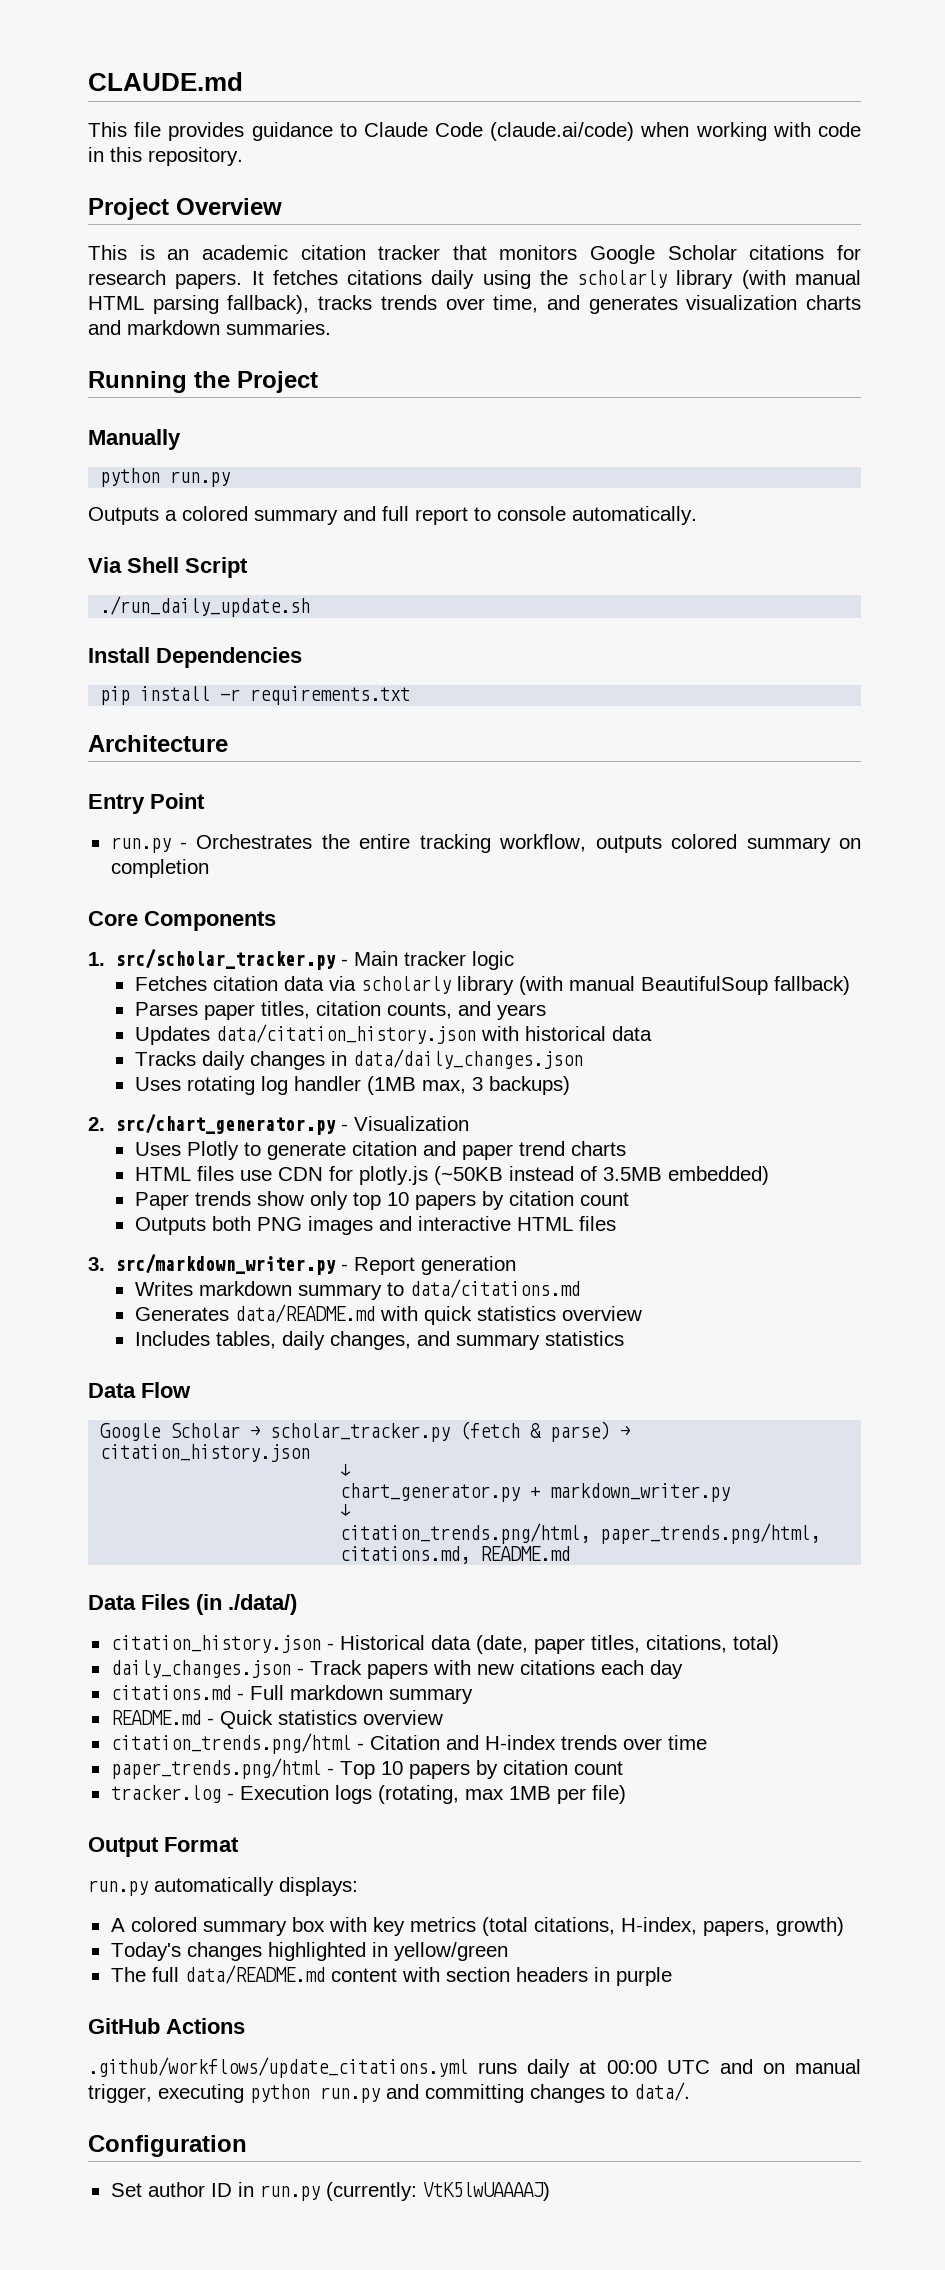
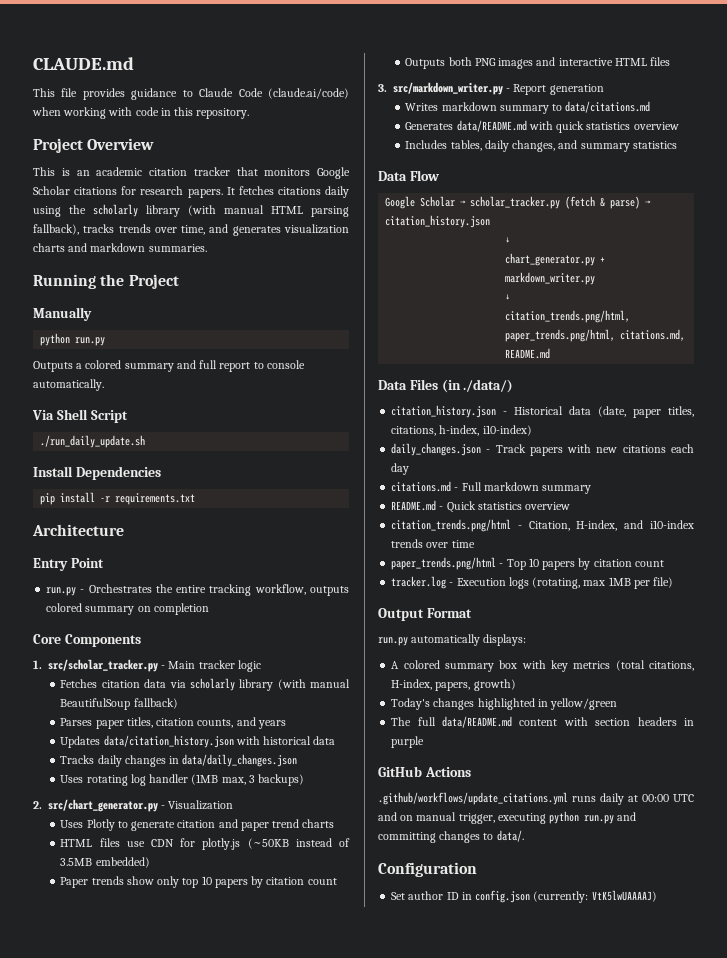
- citation_history.json - Historical data (date, paper titles, citations, total)
+ citation_history.json - Historical data (date, paper titles, citations, h-index, i10-index)
- citation_trends.png/html - Citation and H-index trends over time
+ citation_trends.png/html - Citation, H-index, and i10-index trends over time
- Set author ID in run.py (currently: VtK5lwUAAAAJ)
+ Set author ID in config.json (currently: VtK5lwUAAAAJ)

